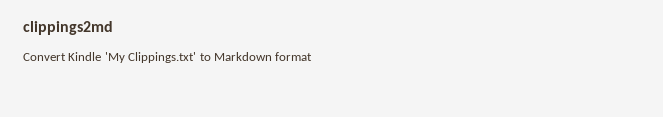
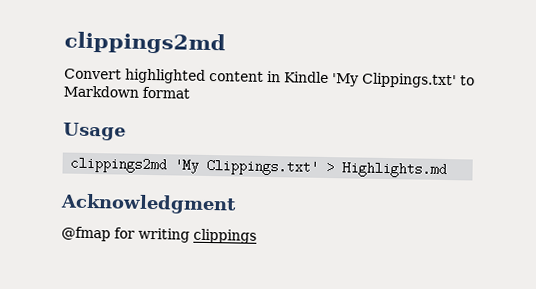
- Convert Kindle 'My Clippings.txt' to Markdown format
+ Convert highlighted content in Kindle 'My Clippings.txt' to Markdown format
+ Usage
+ clippings2md 'My Clippings.txt' > Highlights.md
+ Acknowledgment
+ @fmap for writing clippings

